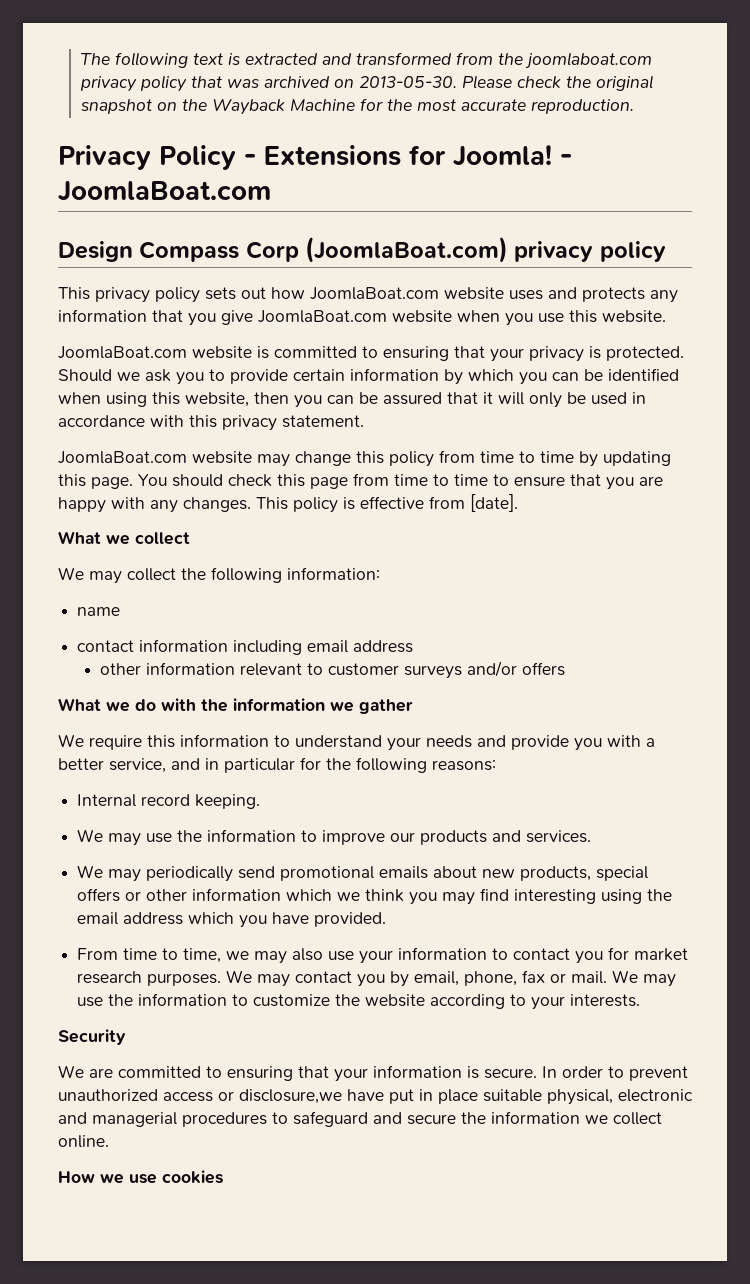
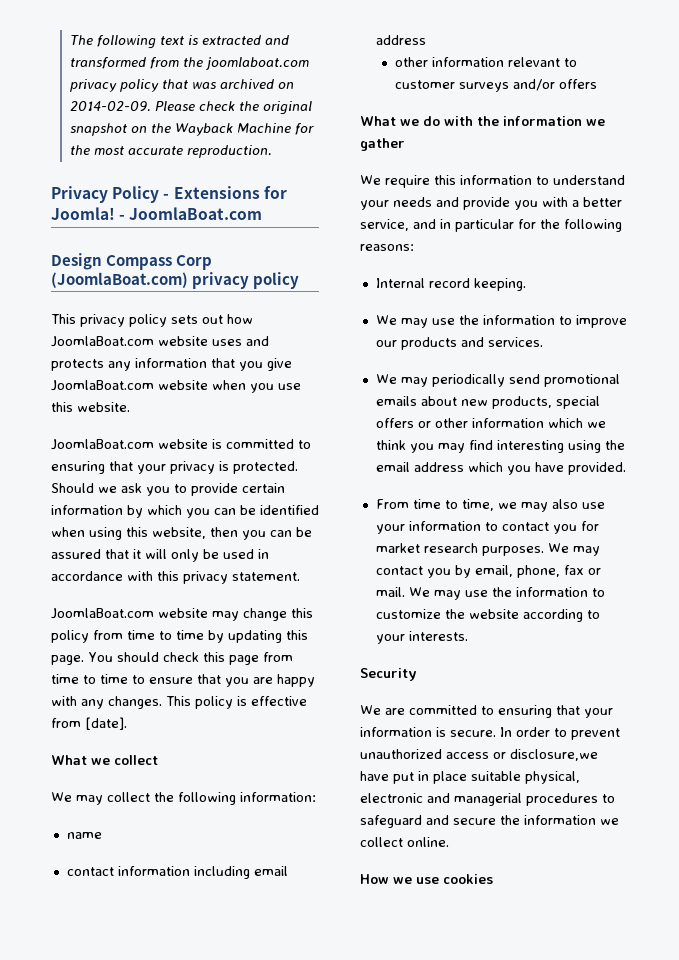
- The following text is extracted and transformed from the joomlaboat.com privacy policy that was archived on 2013-05-30.
+ The following text is extracted and transformed from the joomlaboat.com privacy policy that was archived on 2014-02-09.

